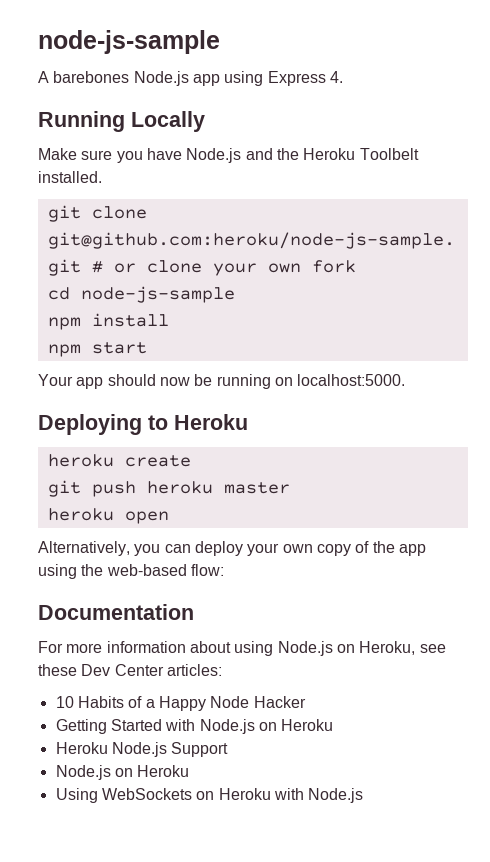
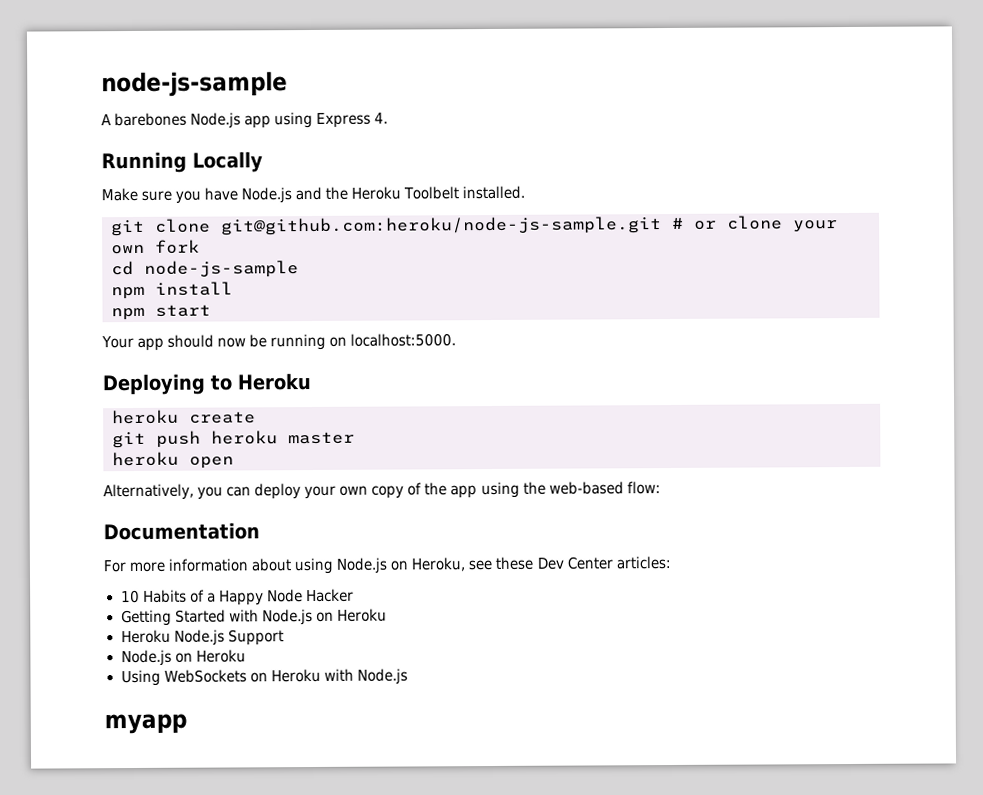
+ myapp

